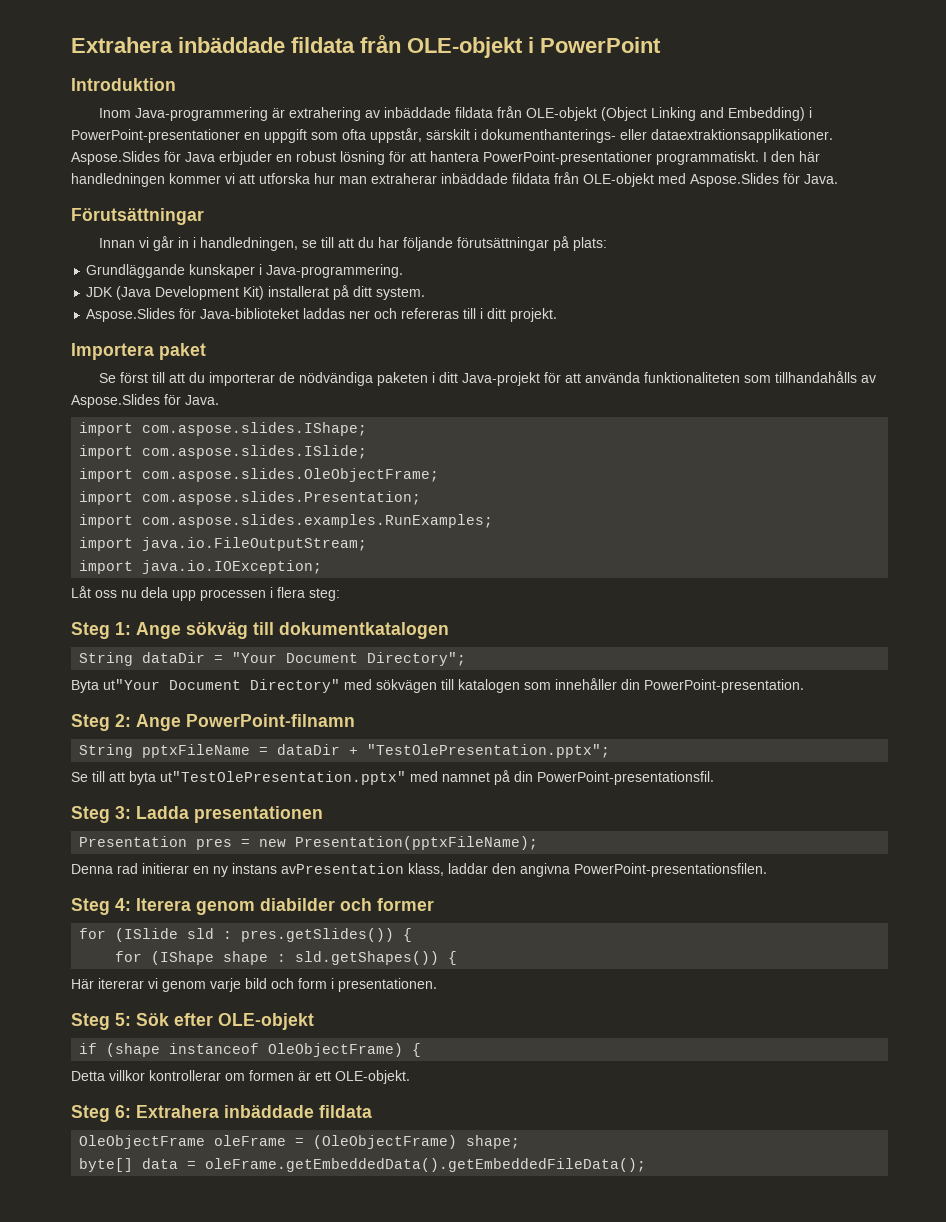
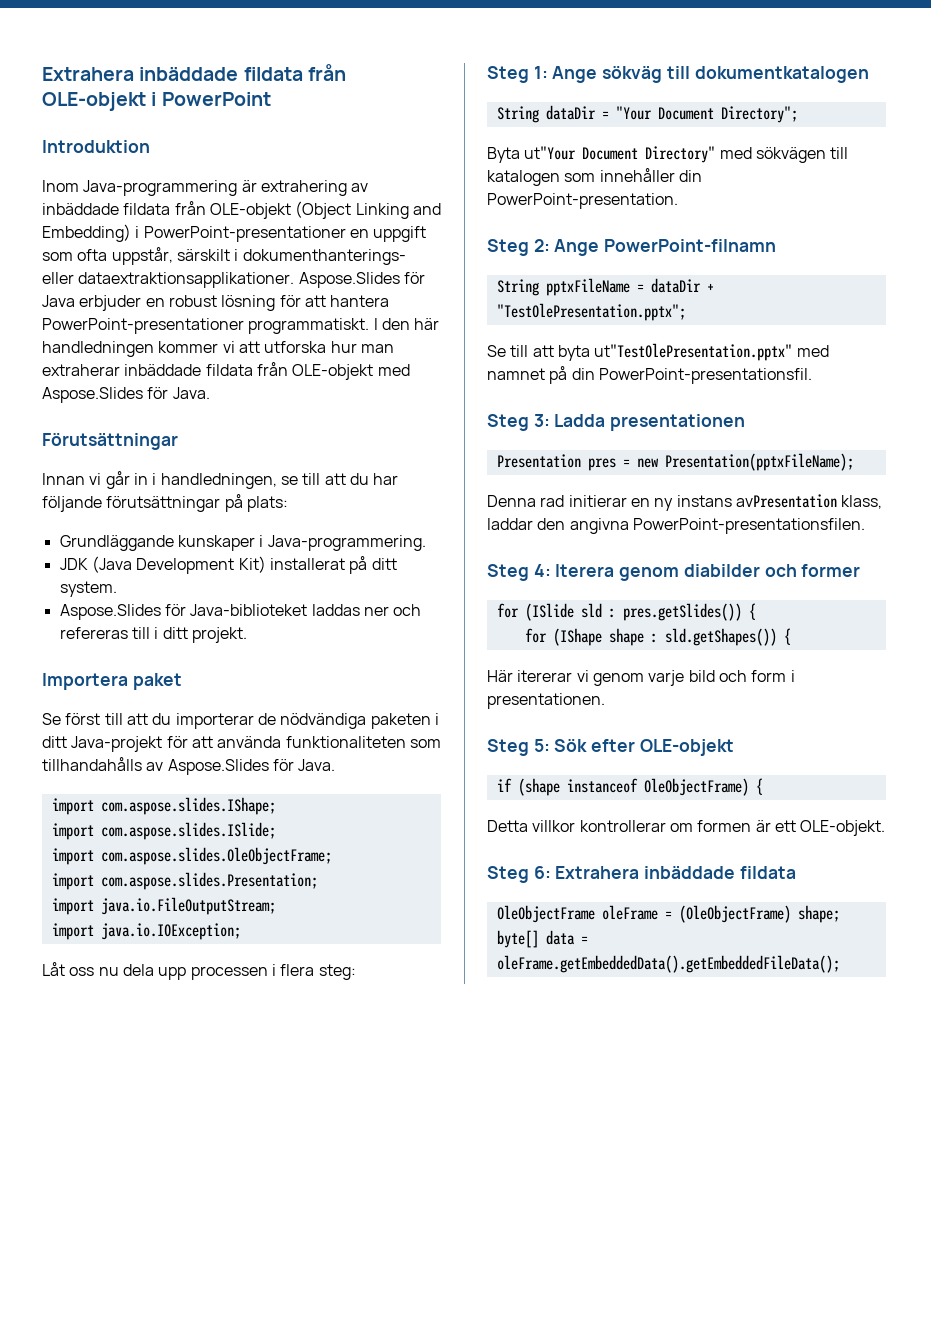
- import com.aspose.slides.examples.RunExamples;

